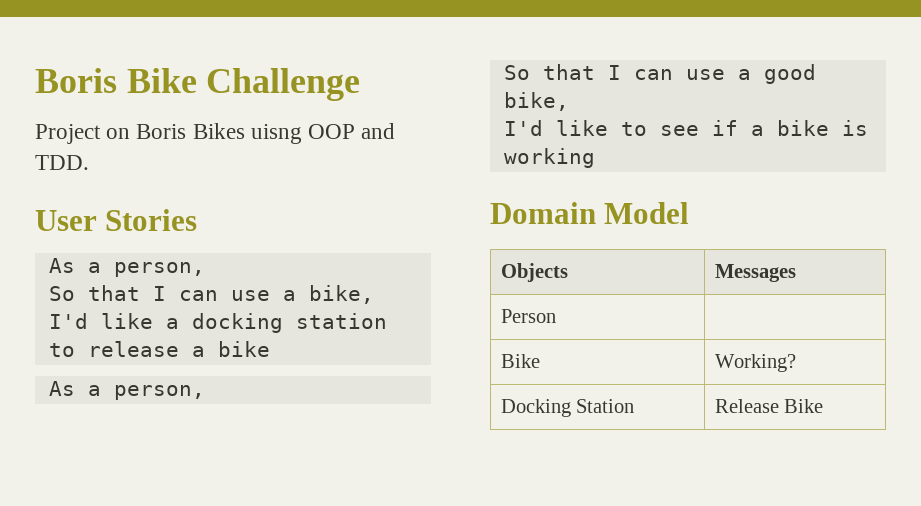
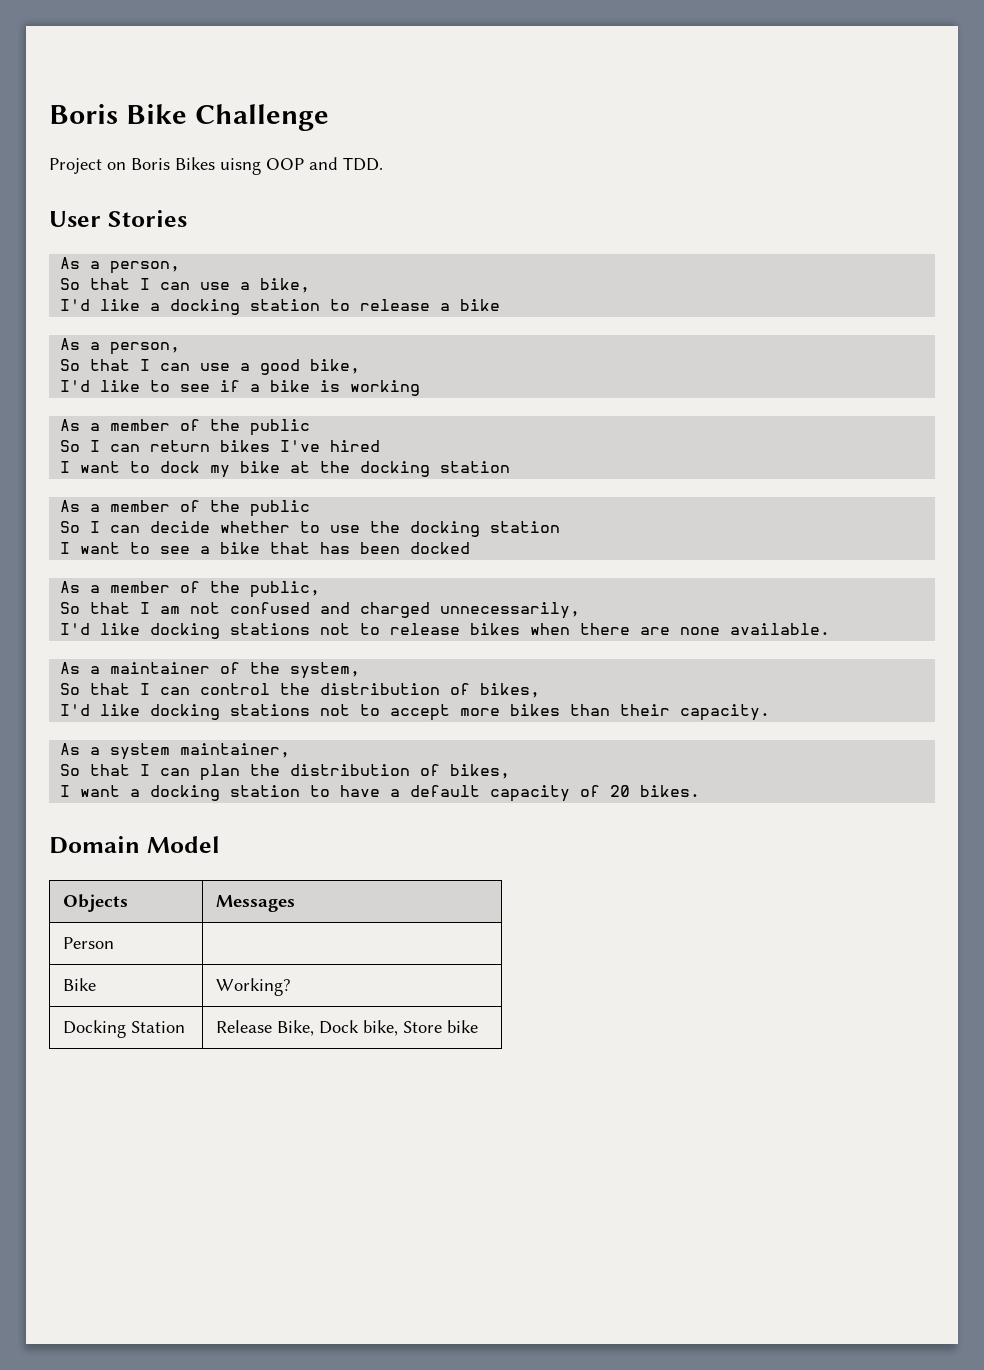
  I'd like to see if a bike is working
+ As a member of the public
+ So I can return bikes I've hired
+ I want to dock my bike at the docking station
+ As a member of the public
+ So I can decide whether to use the docking station
+ I want to see a bike that has been docked
+ As a member of the public,
+ So that I am not confused and charged unnecessarily,
+ I'd like docking stations not to release bikes when there are none available.
+ As a maintainer of the system,
+ So that I can control the distribution of bikes,
+ I'd like docking stations not to accept more bikes than their capacity.
+ As a system maintainer,
+ So that I can plan the distribution of bikes,
+ I want a docking station to have a default capacity of 20 bikes.
- Docking Station | Release Bike
+ Docking Station | Release Bike, Dock bike, Store bike

